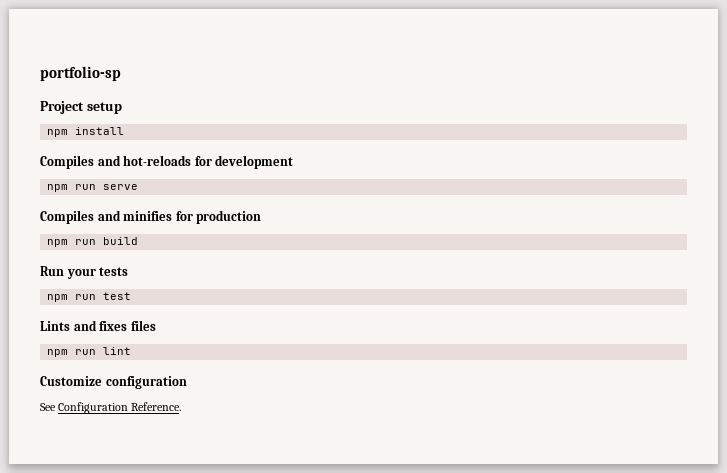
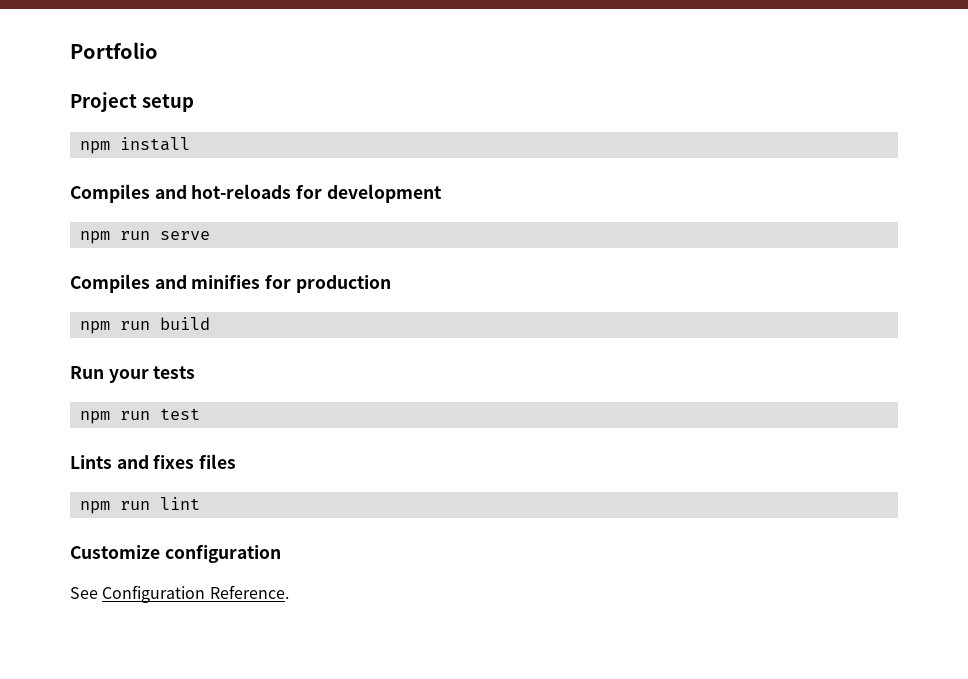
- portfolio-sp
+ Portfolio

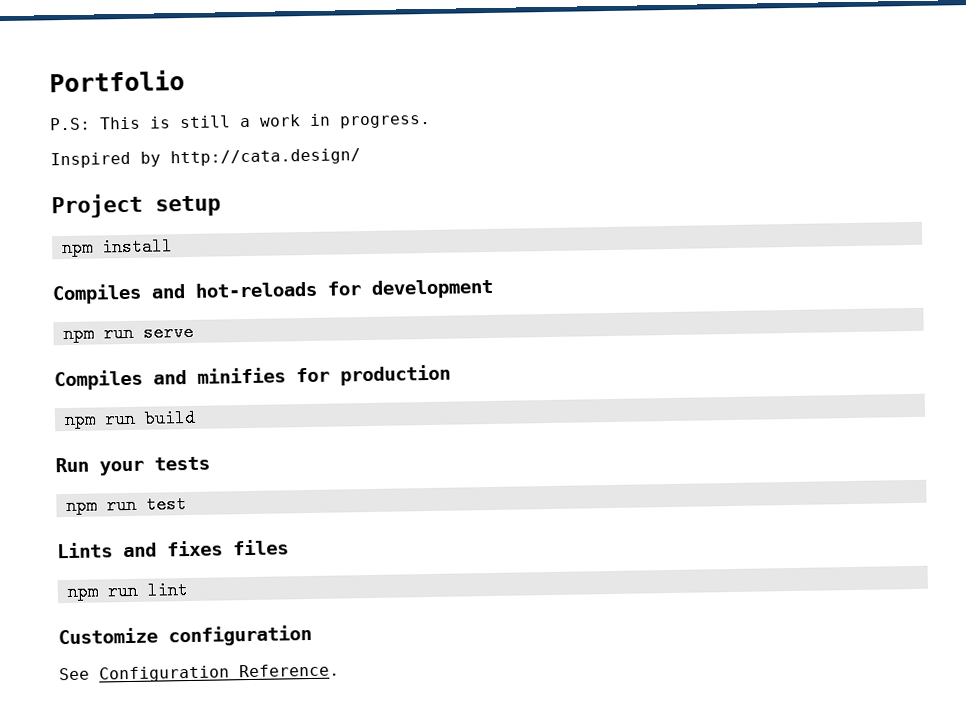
+ P.S: This is still a work in progress.
+ Inspired by http://cata.design/

